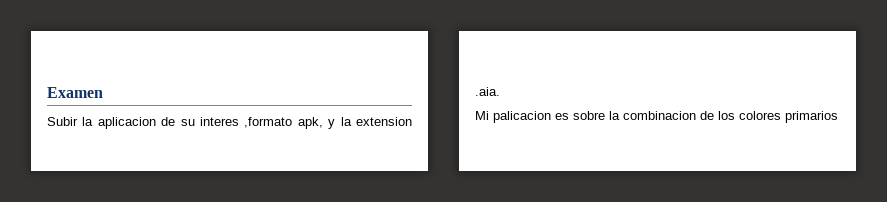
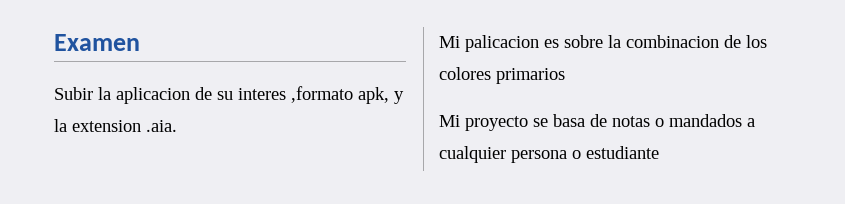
+ Mi proyecto se basa de notas o mandados a cualquier persona o estudiante

